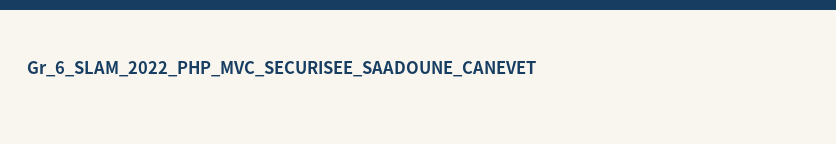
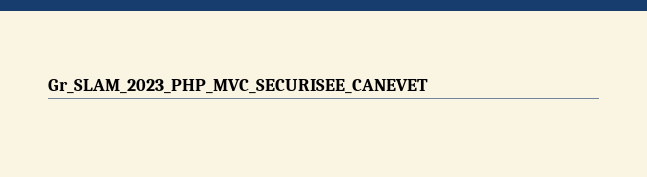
- Gr_6_SLAM_2022_PHP_MVC_SECURISEE_SAADOUNE_CANEVET
+ Gr_SLAM_2023_PHP_MVC_SECURISEE_CANEVET

